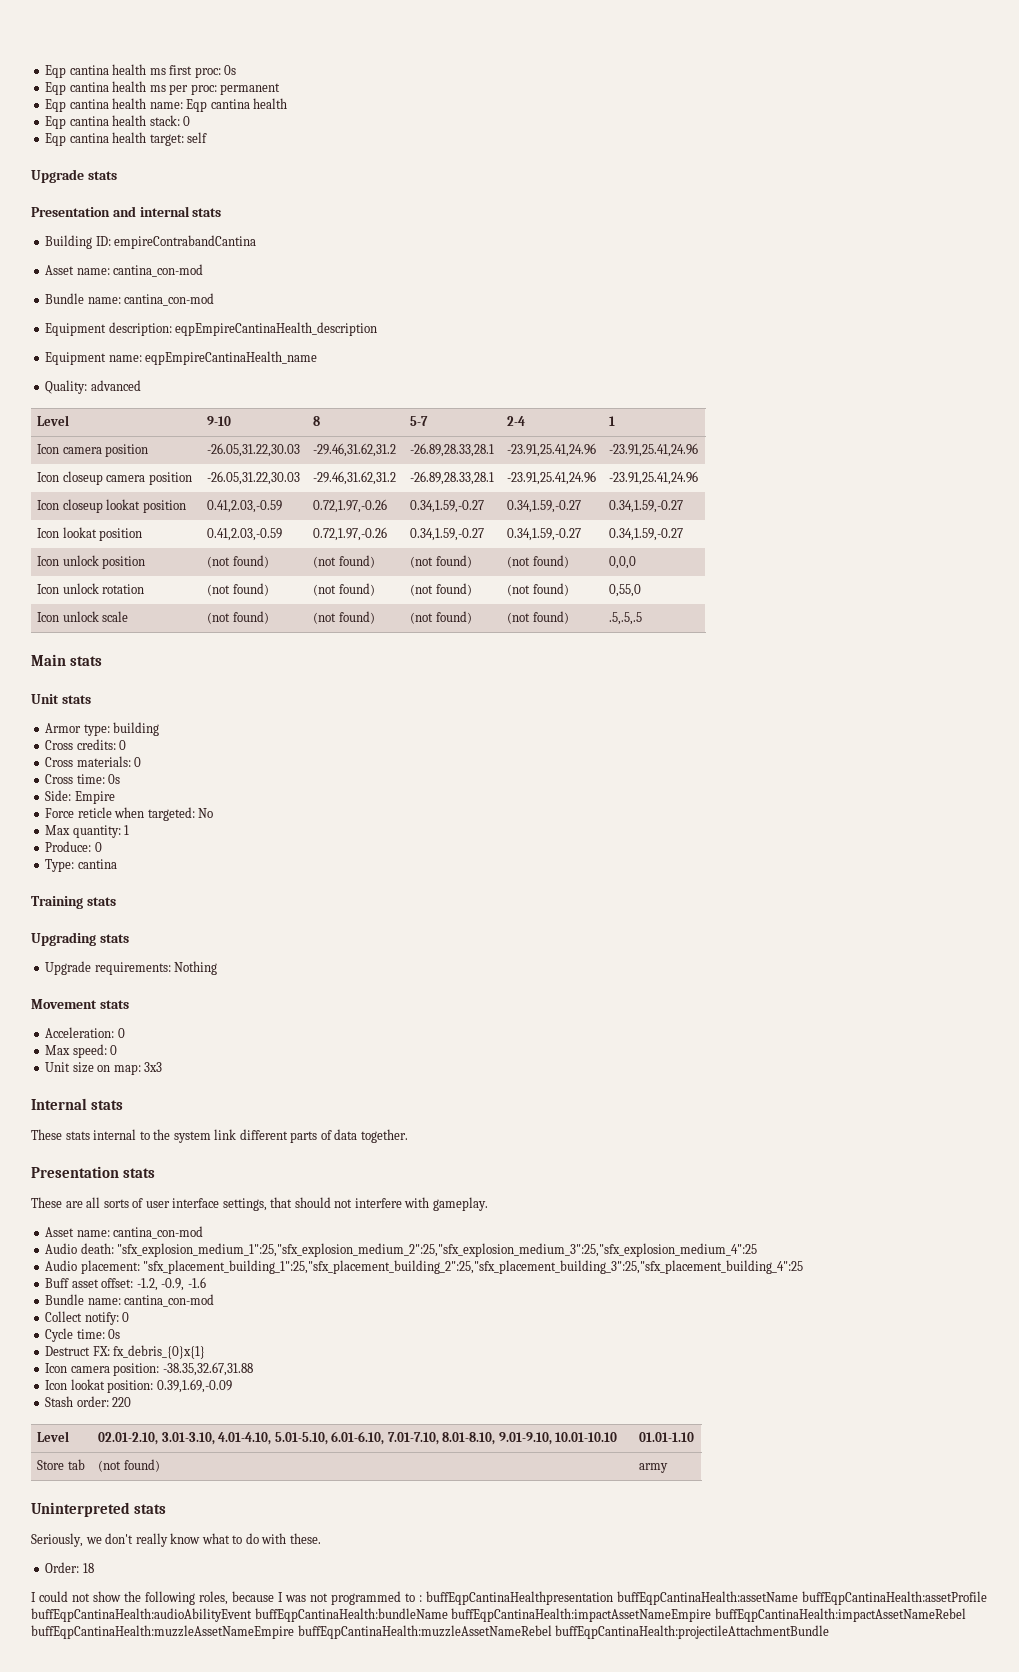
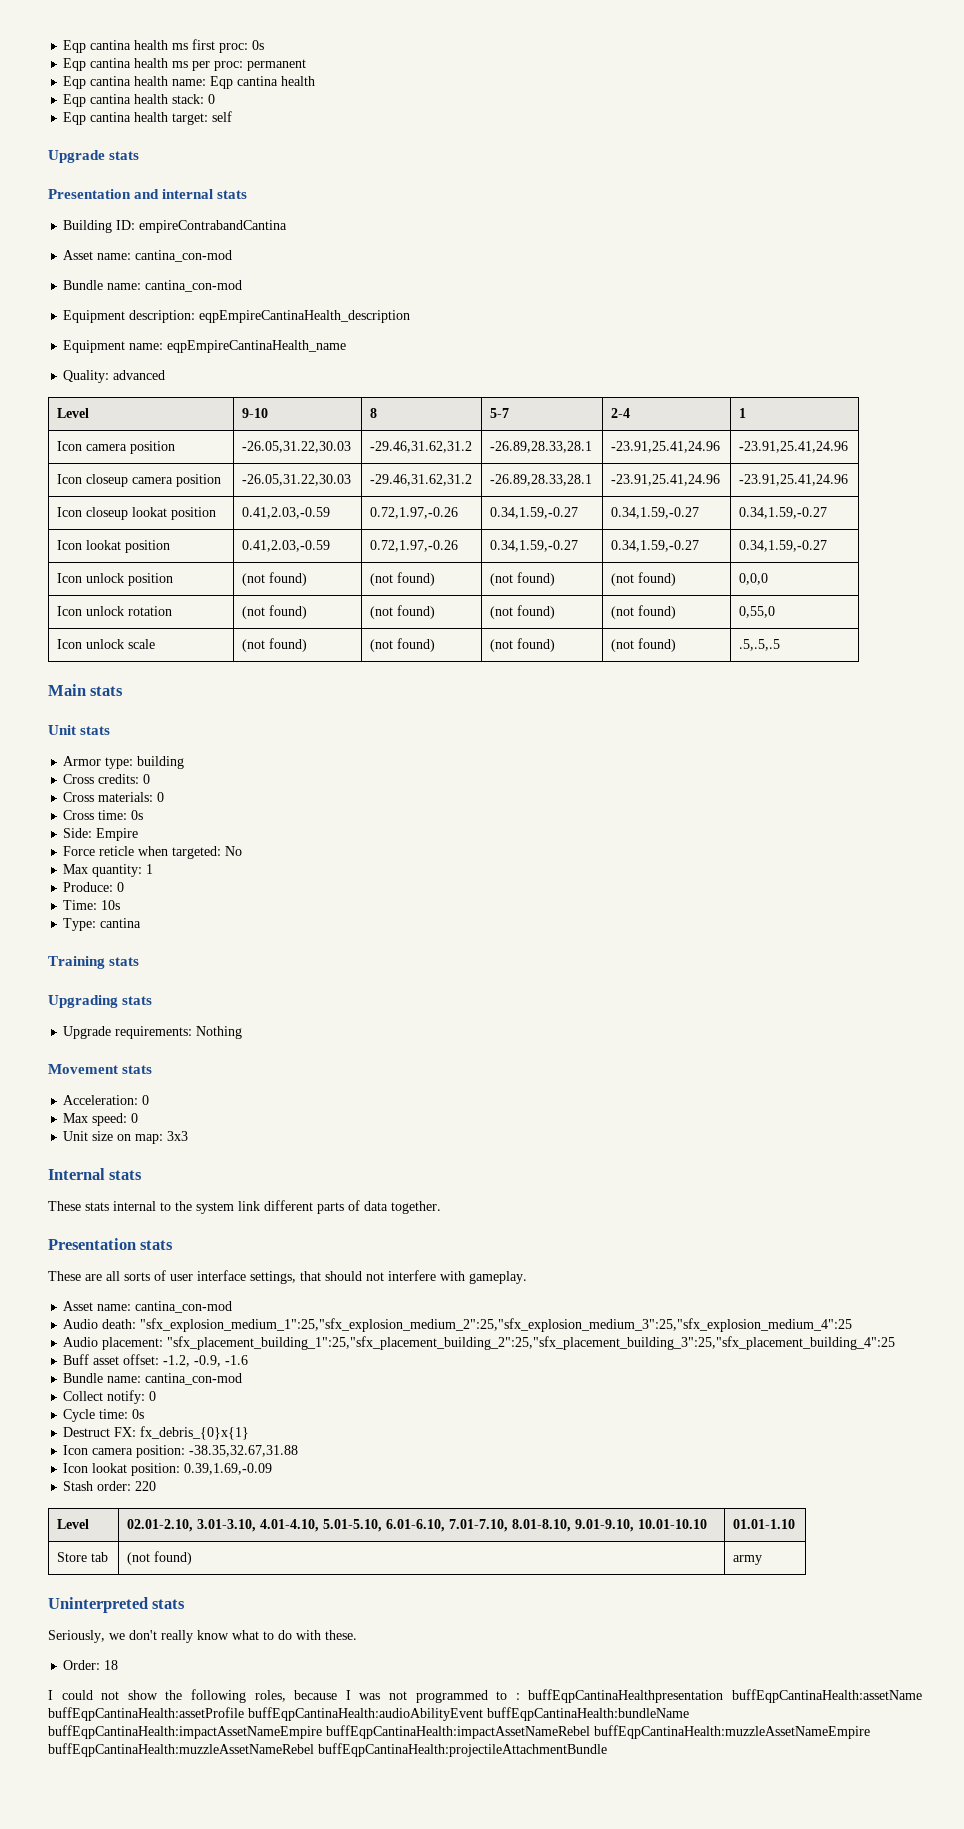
+ Time: 10s

